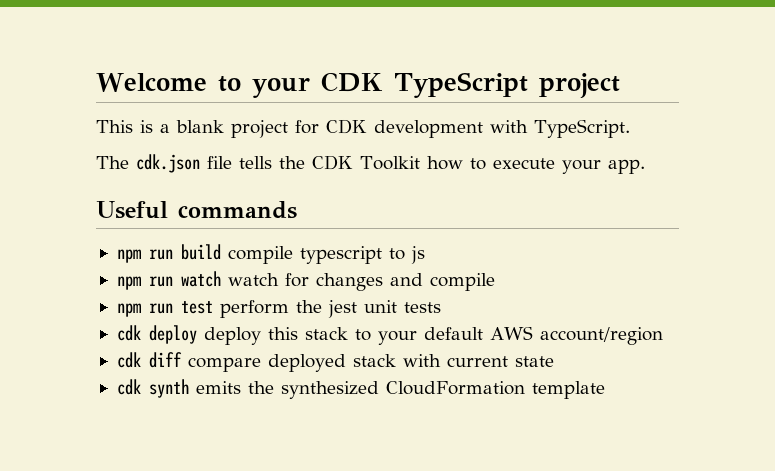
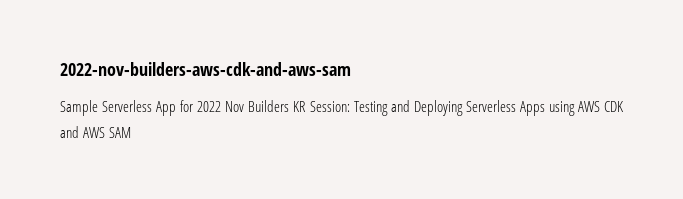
- Welcome to your CDK TypeScript project
- This is a blank project for CDK development with TypeScript.
- The cdk.json file tells the CDK Toolkit how to execute your app.
- Useful commands
- npm run build compile typescript to js
- npm run watch watch for changes and compile
- npm run test perform the jest unit tests
- cdk deploy deploy this stack to your default AWS account/region
- cdk diff compare deployed stack with current state
- cdk synth emits the synthesized CloudFormation template
+ 2022-nov-builders-aws-cdk-and-aws-sam
+ Sample Serverless App for 2022 Nov Builders KR Session: Testing and Deploying Serverless Apps using AWS CDK and AWS SAM

